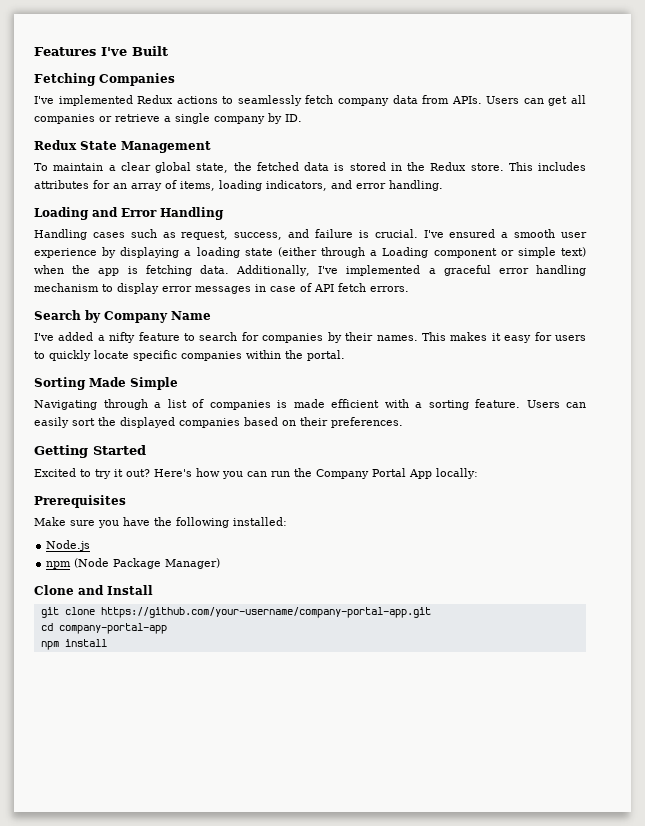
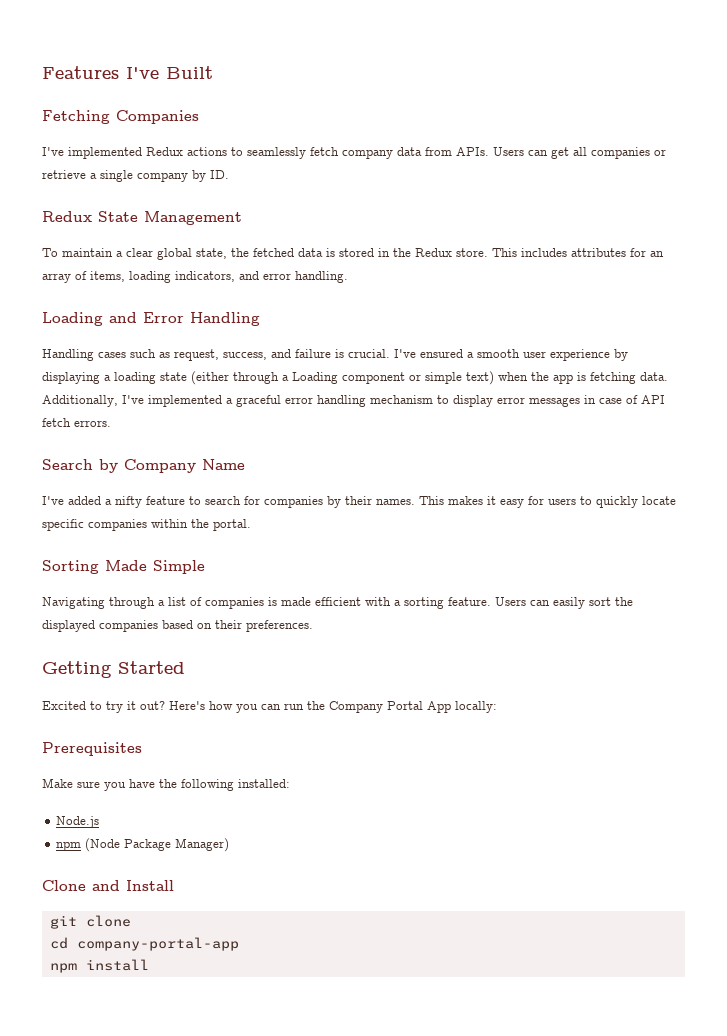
- git clone https://github.com/your-username/company-portal-app.git
+ git clone

